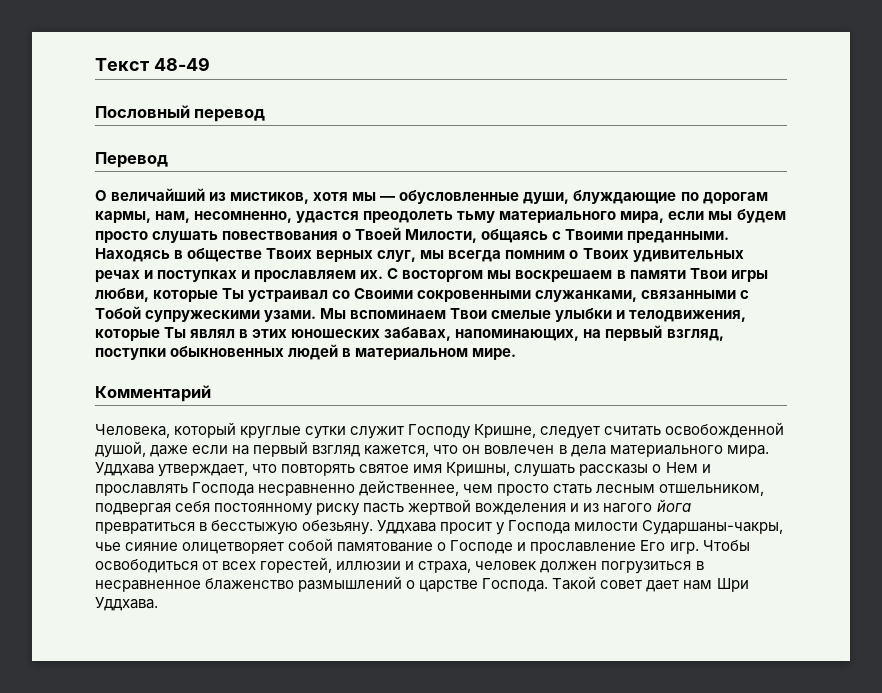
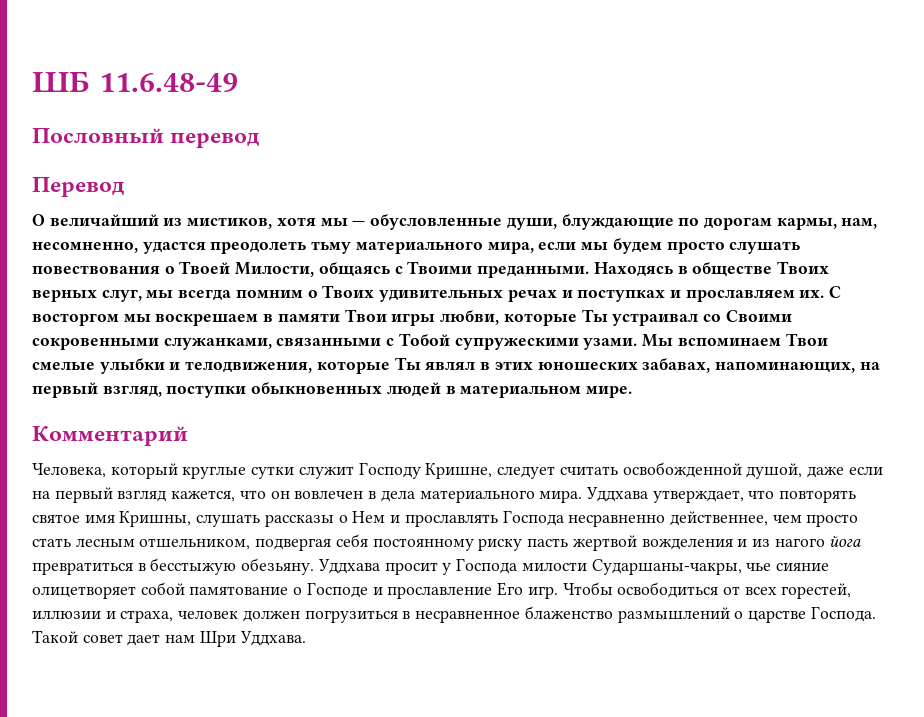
- Текст 48-49
+ ШБ 11.6.48-49

